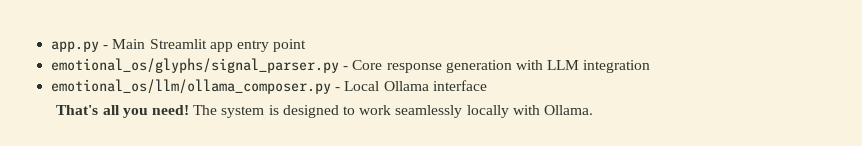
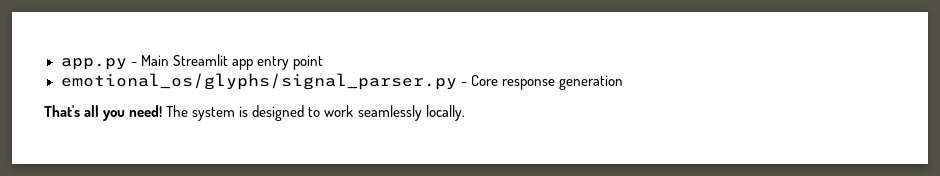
- emotional_os/glyphs/signal_parser.py - Core response generation with LLM integration
- emotional_os/llm/ollama_composer.py - Local Ollama interface
+ emotional_os/glyphs/signal_parser.py - Core response generation
- The system is designed to work seamlessly locally with Ollama.
+ The system is designed to work seamlessly locally.

